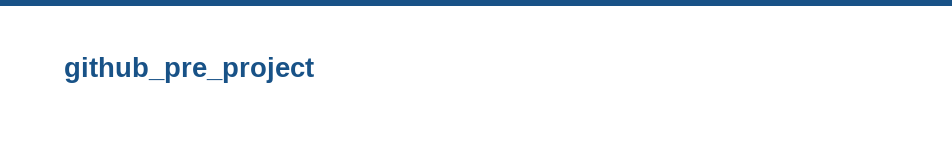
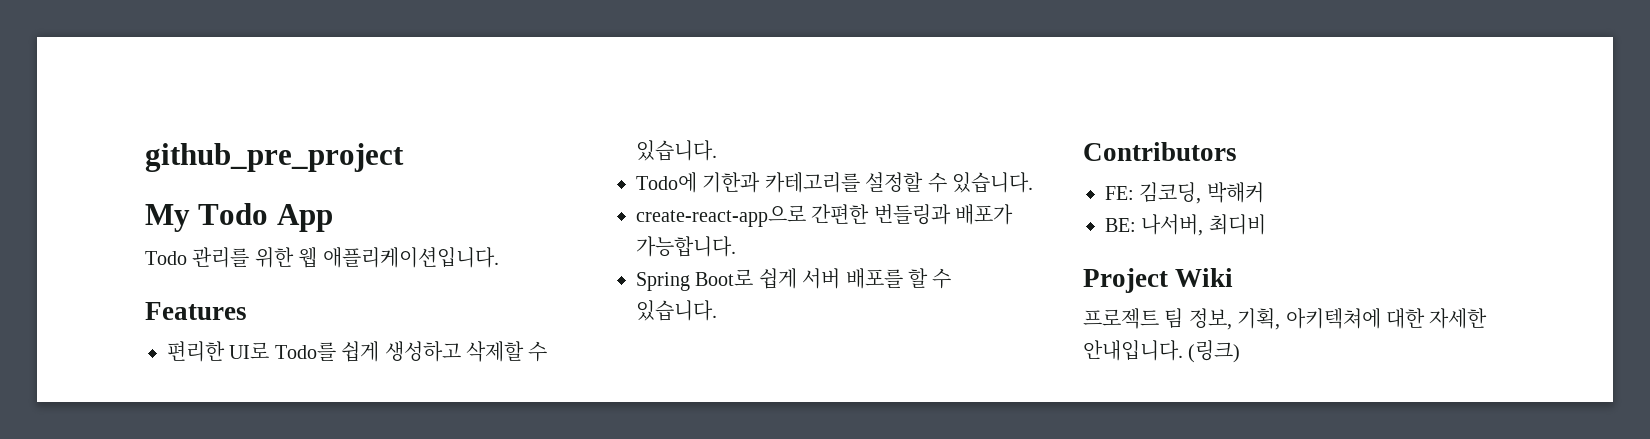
+ My Todo App
+ Todo 관리를 위한 웹 애플리케이션입니다.
+ Features
+ 편리한 UI로 Todo를 쉽게 생성하고 삭제할 수 있습니다.
+ Todo에 기한과 카테고리를 설정할 수 있습니다.
+ create-react-app으로 간편한 번들링과 배포가 가능합니다.
+ Spring Boot로 쉽게 서버 배포를 할 수 있습니다.
+ Contributors
+ FE: 김코딩, 박해커
+ BE: 나서버, 최디비
+ Project Wiki
+ 프로젝트 팀 정보, 기획, 아키텍쳐에 대한 자세한 안내입니다. (링크)

